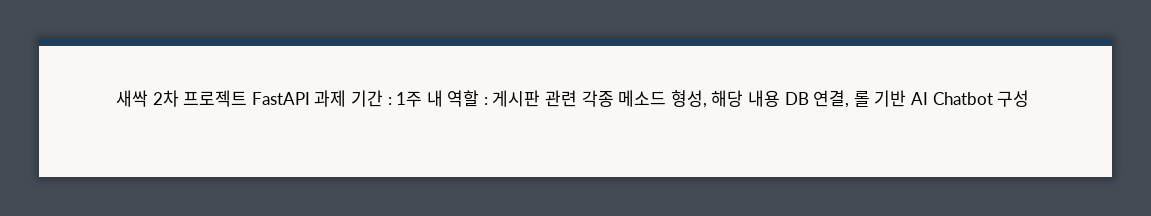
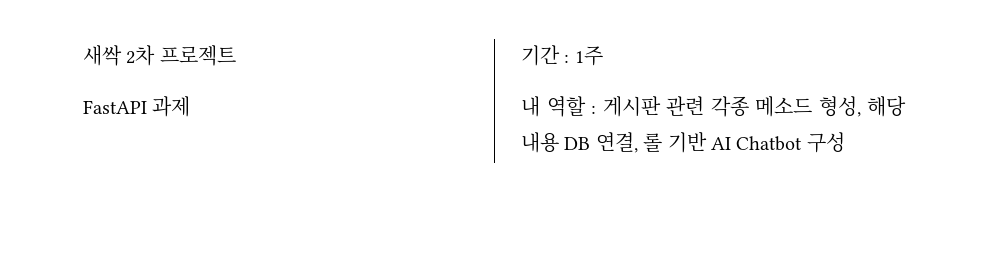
- 새싹 2차 프로젝트 FastAPI 과제 기간 : 1주 내 역할 : 게시판 관련 각종 메소드 형성, 해당 내용 DB 연결, 롤 기반 AI Chatbot 구성
+ 새싹 2차 프로젝트
+ FastAPI 과제
+ 기간 : 1주
+ 내 역할 : 게시판 관련 각종 메소드 형성, 해당 내용 DB 연결, 롤 기반 AI Chatbot 구성

